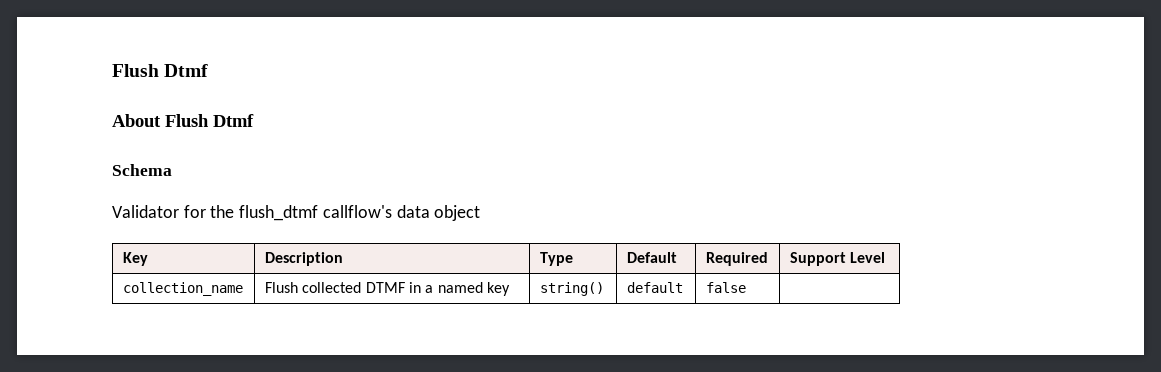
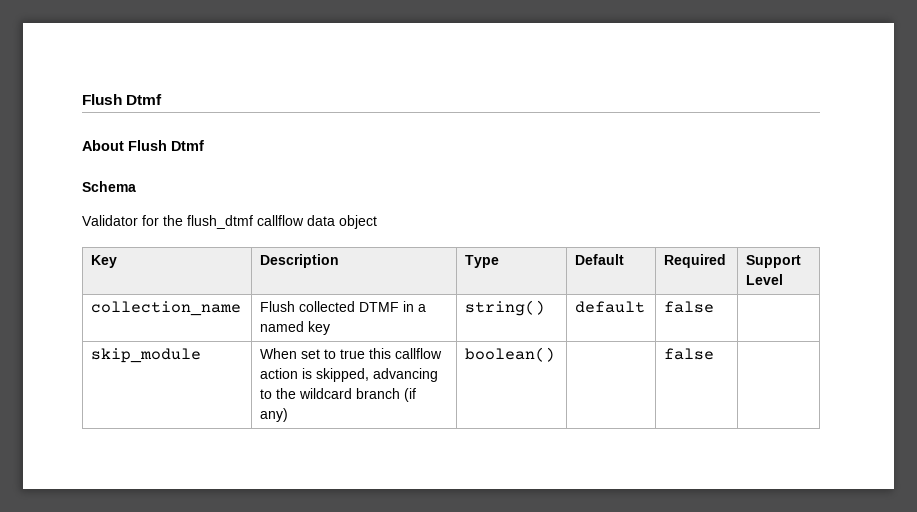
- Validator for the flush_dtmf callflow's data object
+ Validator for the flush_dtmf callflow data object
+ skip_module | When set to true this callflow action is skipped, advancing to the wildcard branch (if any) | boolean() | | false |

